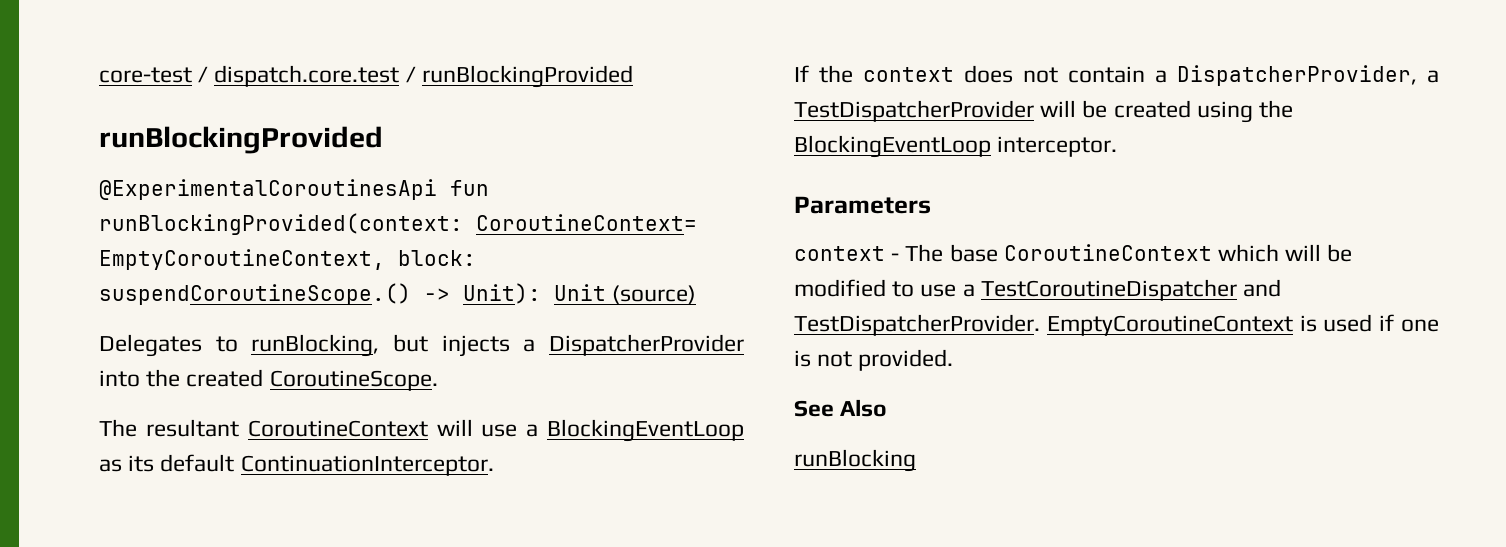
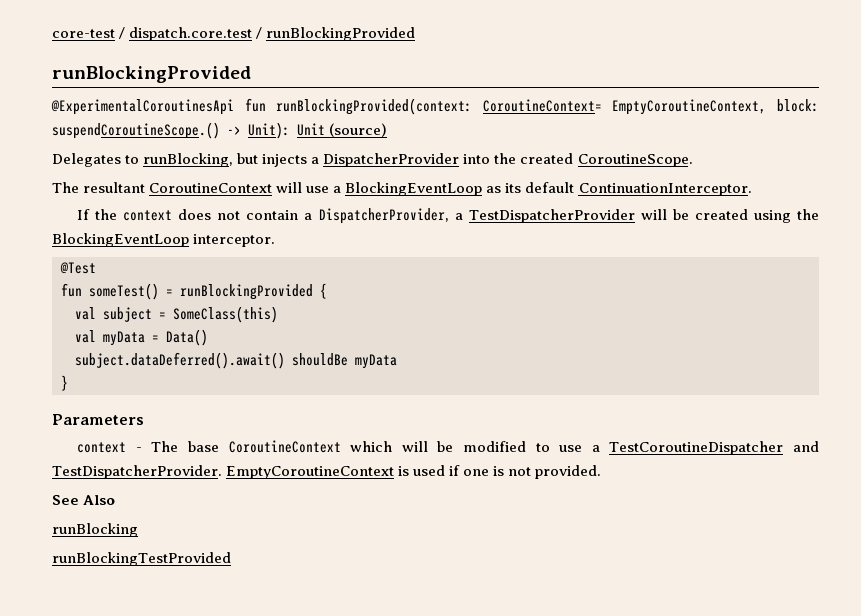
+ @Test
+ fun someTest() = runBlockingProvided {
+ val subject = SomeClass(this)
+ val myData = Data()
+ subject.dataDeferred().await() shouldBe myData
+ }
+ runBlockingTestProvided

